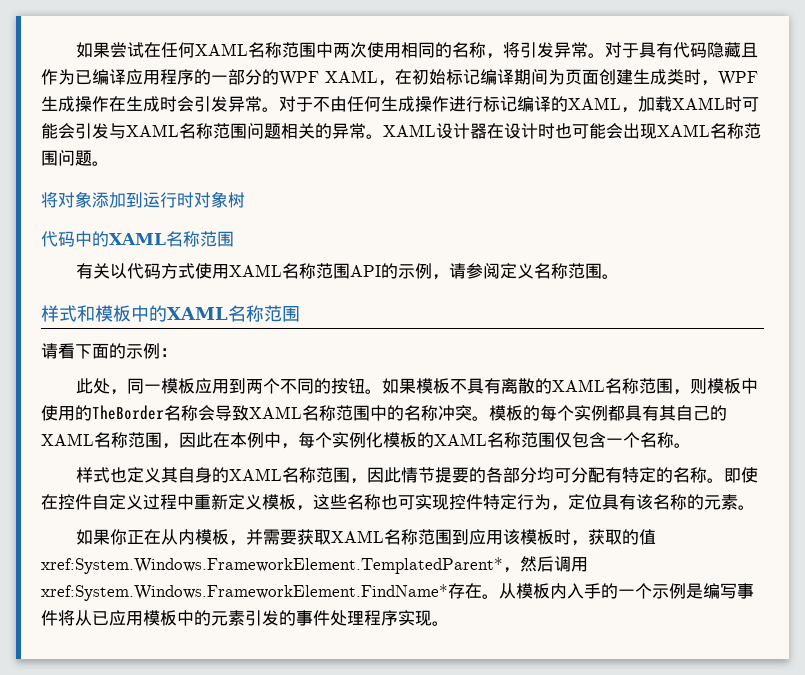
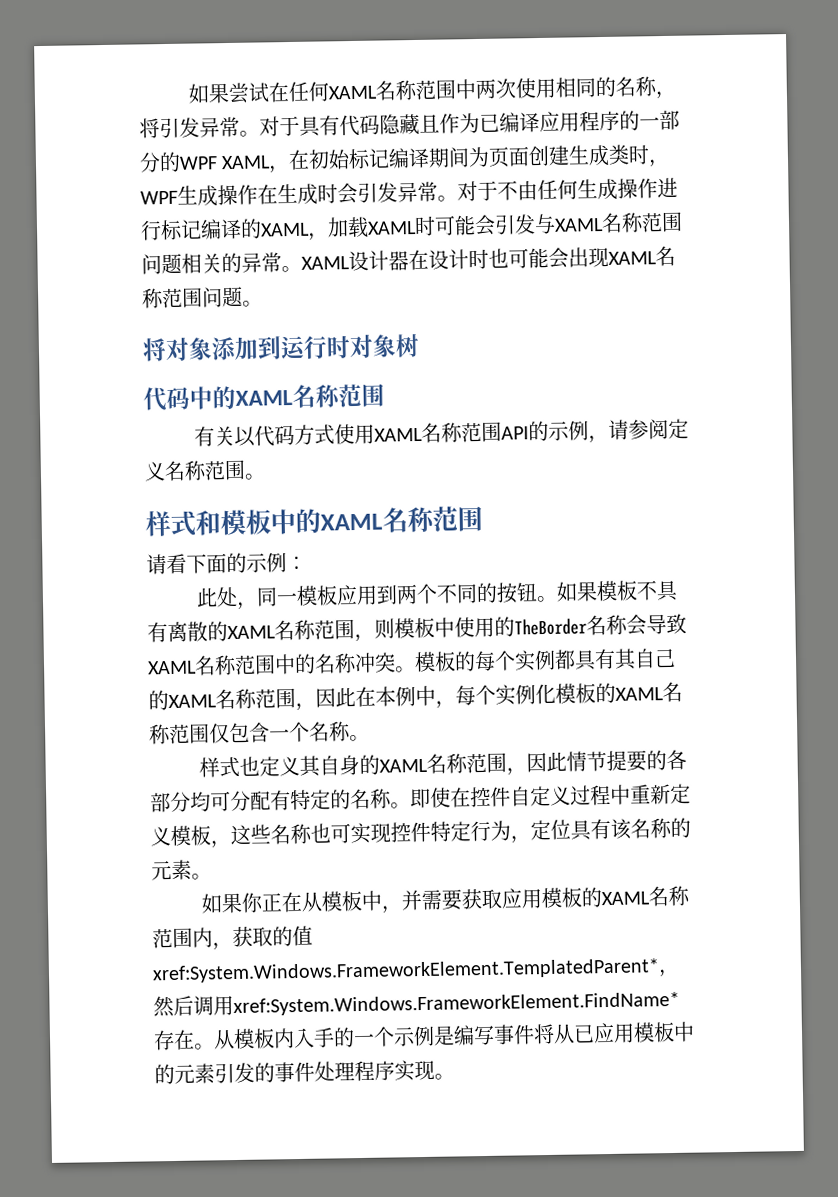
- 如果你正在从内模板，并需要获取XAML名称范围到应用该模板时，获取的值xref:System.Windows.FrameworkElement.TemplatedParent*，然后调用xref:System.Windows.FrameworkElement.FindName*存在。
+ 如果你正在从模板中，并需要获取应用模板的XAML名称范围内，获取的值xref:System.Windows.FrameworkElement.TemplatedParent*，然后调用xref:System.Windows.FrameworkElement.FindName*存在。

